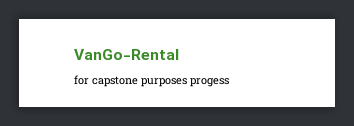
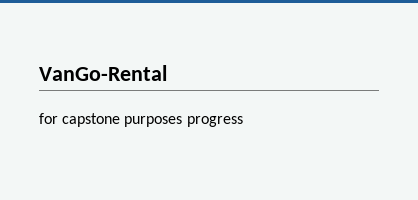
- for capstone purposes progess
+ for capstone purposes progress

